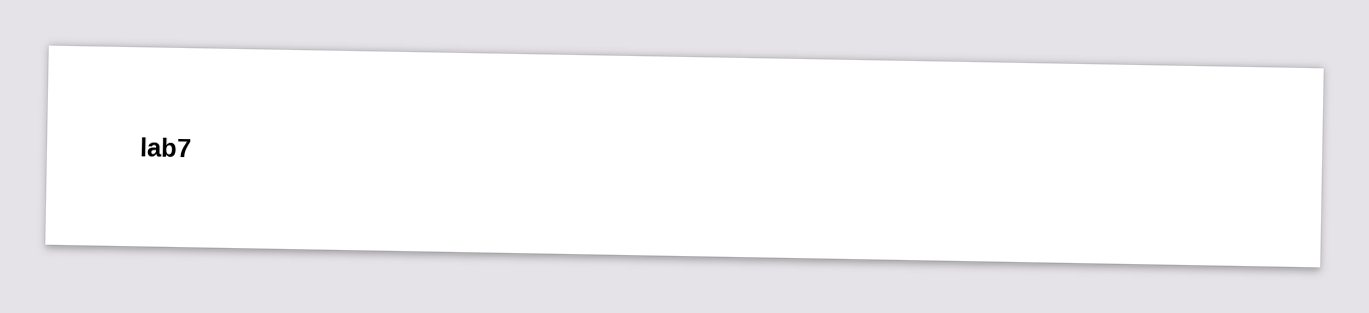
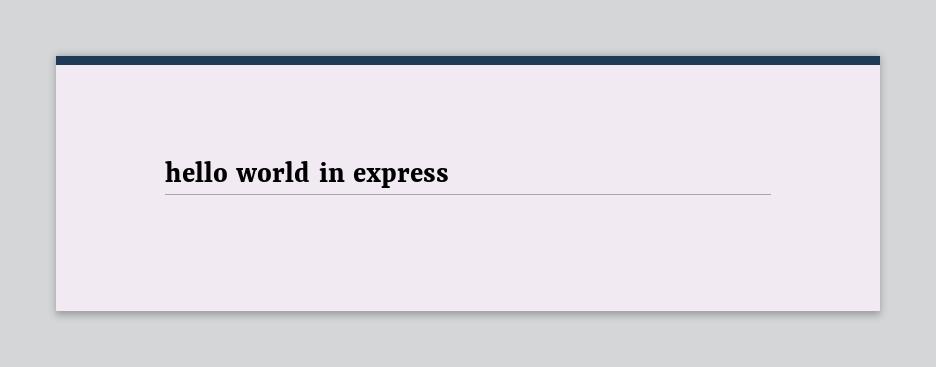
- lab7
+ hello world in express

